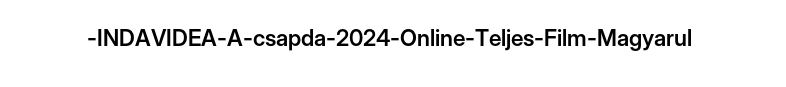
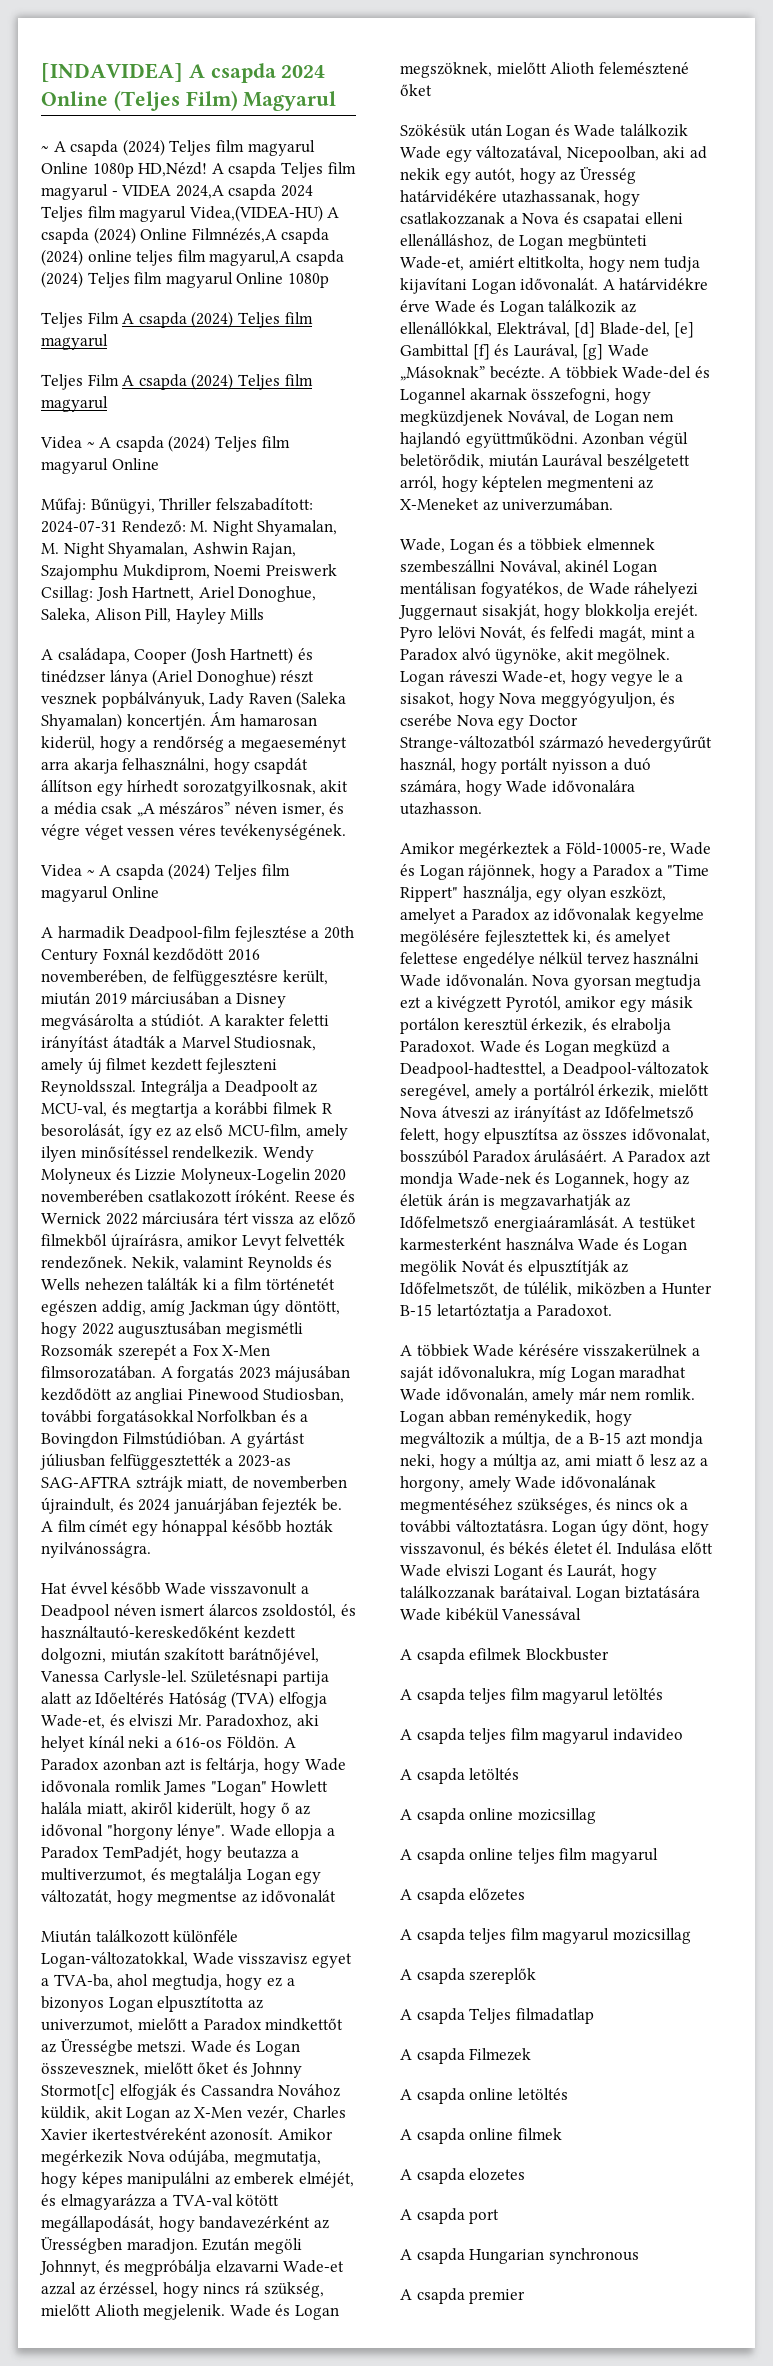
- -INDAVIDEA-A-csapda-2024-Online-Teljes-Film-Magyarul
+ [INDAVIDEA] A csapda 2024 Online (Teljes Film) Magyarul
+ ~ A csapda (2024) Teljes film magyarul Online 1080p HD,Nézd! A csapda Teljes film magyarul - VIDEA 2024,A csapda 2024 Teljes film magyarul Videa,(VIDEA-HU) A csapda (2024) Online Filmnézés,A csapda (2024) online teljes film magyarul,A csapda (2024) Teljes film magyarul Online 1080p
+ Teljes Film A csapda (2024) Teljes film magyarul
+ Teljes Film A csapda (2024) Teljes film magyarul
+ Videa ~ A csapda (2024) Teljes film magyarul Online
+ Műfaj: Bűnügyi, Thriller felszabadított: 2024-07-31 Rendező: M. Night Shyamalan, M. Night Shyamalan, Ashwin Rajan, Szajomphu Mukdiprom, Noemi Preiswerk Csillag: Josh Hartnett, Ariel Donoghue, Saleka, Alison Pill, Hayley Mills
+ A családapa, Cooper (Josh Hartnett) és tinédzser lánya (Ariel Donoghue) részt vesznek popbálványuk, Lady Raven (Saleka Shyamalan) koncertjén. Ám hamarosan kiderül, hogy a rendőrség a megaeseményt arra akarja felhasználni, hogy csapdát állítson egy hírhedt sorozatgyilkosnak, akit a média csak „A mészáros” néven ismer, és végre véget vessen véres tevékenységének.
+ Videa ~ A csapda (2024) Teljes film magyarul Online
+ A harmadik Deadpool-film fejlesztése a 20th Century Foxnál kezdődött 2016 novemberében, de felfüggesztésre került, miután 2019 márciusában a Disney megvásárolta a stúdiót. A karakter feletti irányítást átadták a Marvel Studiosnak, amely új filmet kezdett fejleszteni Reynoldsszal. Integrálja a Deadpoolt az MCU-val, és megtartja a korábbi filmek R besorolását, így ez az első MCU-film, amely ilyen minősítéssel rendelkezik. Wendy Molyneux és Lizzie Molyneux-Logelin 2020 novemberében csatlakozott íróként. Reese és Wernick 2022 márciusára tért vissza az előző filmekből újraírásra, amikor Levyt felvették rendezőnek. Nekik, valamint Reynolds és Wells nehezen találták ki a film történetét egészen addig, amíg Jackman úgy döntött, hogy 2022 augusztusában megismétli Rozsomák szerepét a Fox X-Men filmsorozatában. A forgatás 2023 májusában kezdődött az angliai Pinewood Studiosban, további forgatásokkal Norfolkban és a Bovingdon Filmstúdióban. A gyártást júliusban felfüggesztették a 2023-as SAG-AFTRA sztrájk miatt, de novemberben újraindult, és 2024 januárjában fejezték be. A film címét egy hónappal később hozták nyilvánosságra.
+ Hat évvel később Wade visszavonult a Deadpool néven ismert álarcos zsoldostól, és használtautó-kereskedőként kezdett dolgozni, miután szakított barátnőjével, Vanessa Carlysle-lel. Születésnapi partija alatt az Időeltérés Hatóság (TVA) elfogja Wade-et, és elviszi Mr. Paradoxhoz, aki helyet kínál neki a 616-os Földön. A Paradox azonban azt is feltárja, hogy Wade idővonala romlik James "Logan" Howlett halála miatt, akiről kiderült, hogy ő az idővonal "horgony lénye". Wade ellopja a Paradox TemPadjét, hogy beutazza a multiverzumot, és megtalálja Logan egy változatát, hogy megmentse az idővonalát
+ Miután találkozott különféle Logan-változatokkal, Wade visszavisz egyet a TVA-ba, ahol megtudja, hogy ez a bizonyos Logan elpusztította az univerzumot, mielőtt a Paradox mindkettőt az Ürességbe metszi. Wade és Logan összevesznek, mielőtt őket és Johnny Stormot[c] elfogják és Cassandra Novához küldik, akit Logan az X-Men vezér, Charles Xavier ikertestvéreként azonosít. Amikor megérkezik Nova odújába, megmutatja, hogy képes manipulálni az emberek elméjét, és elmagyarázza a TVA-val kötött megállapodását, hogy bandavezérként az Ürességben maradjon. Ezután megöli Johnnyt, és megpróbálja elzavarni Wade-et azzal az érzéssel, hogy nincs rá szükség, mielőtt Alioth megjelenik. Wade és Logan megszöknek, mielőtt Alioth felemésztené őket
+ Szökésük után Logan és Wade találkozik Wade egy változatával, Nicepoolban, aki ad nekik egy autót, hogy az Üresség határvidékére utazhassanak, hogy csatlakozzanak a Nova és csapatai elleni ellenálláshoz, de Logan megbünteti Wade-et, amiért eltitkolta, hogy nem tudja kijavítani Logan idővonalát. A határvidékre érve Wade és Logan találkozik az ellenállókkal, Elektrával, [d] Blade-del, [e] Gambittal [f] és Laurával, [g] Wade „Másoknak” becézte. A többiek Wade-del és Logannel akarnak összefogni, hogy megküzdjenek Novával, de Logan nem hajlandó együttműködni. Azonban végül beletörődik, miután Laurával beszélgetett arról, hogy képtelen megmenteni az X-Meneket az univerzumában.
+ Wade, Logan és a többiek elmennek szembeszállni Novával, akinél Logan mentálisan fogyatékos, de Wade ráhelyezi Juggernaut sisakját, hogy blokkolja erejét. Pyro lelövi Novát, és felfedi magát, mint a Paradox alvó ügynöke, akit megölnek. Logan ráveszi Wade-et, hogy vegye le a sisakot, hogy Nova meggyógyuljon, és cserébe Nova egy Doctor Strange-változatból származó hevedergyűrűt használ, hogy portált nyisson a duó számára, hogy Wade idővonalára utazhasson.
+ Amikor megérkeztek a Föld-10005-re, Wade és Logan rájönnek, hogy a Paradox a "Time Rippert" használja, egy olyan eszközt, amelyet a Paradox az idővonalak kegyelme megölésére fejlesztettek ki, és amelyet felettese engedélye nélkül tervez használni Wade idővonalán. Nova gyorsan megtudja ezt a kivégzett Pyrotól, amikor egy másik portálon keresztül érkezik, és elrabolja Paradoxot. Wade és Logan megküzd a Deadpool-hadtesttel, a Deadpool-változatok seregével, amely a portálról érkezik, mielőtt Nova átveszi az irányítást az Időfelmetsző felett, hogy elpusztítsa az összes idővonalat, bosszúból Paradox árulásáért. A Paradox azt mondja Wade-nek és Logannek, hogy az életük árán is megzavarhatják az Időfelmetsző energiaáramlását. A testüket karmesterként használva Wade és Logan megölik Novát és elpusztítják az Időfelmetszőt, de túlélik, miközben a Hunter B-15 letartóztatja a Paradoxot.
+ A többiek Wade kérésére visszakerülnek a saját idővonalukra, míg Logan maradhat Wade idővonalán, amely már nem romlik. Logan abban reménykedik, hogy megváltozik a múltja, de a B-15 azt mondja neki, hogy a múltja az, ami miatt ő lesz az a horgony, amely Wade idővonalának megmentéséhez szükséges, és nincs ok a további változtatásra. Logan úgy dönt, hogy visszavonul, és békés életet él. Indulása előtt Wade elviszi Logant és Laurát, hogy találkozzanak barátaival. Logan biztatására Wade kibékül Vanessával
+ A csapda efilmek Blockbuster
+ A csapda teljes film magyarul letöltés
+ A csapda teljes film magyarul indavideo
+ A csapda letöltés
+ A csapda online mozicsillag
+ A csapda online teljes film magyarul
+ A csapda előzetes
+ A csapda teljes film magyarul mozicsillag
+ A csapda szereplők
+ A csapda Teljes filmadatlap
+ A csapda Filmezek
+ A csapda online letöltés
+ A csapda online filmek
+ A csapda elozetes
+ A csapda port
+ A csapda Hungarian synchronous
+ A csapda premier

